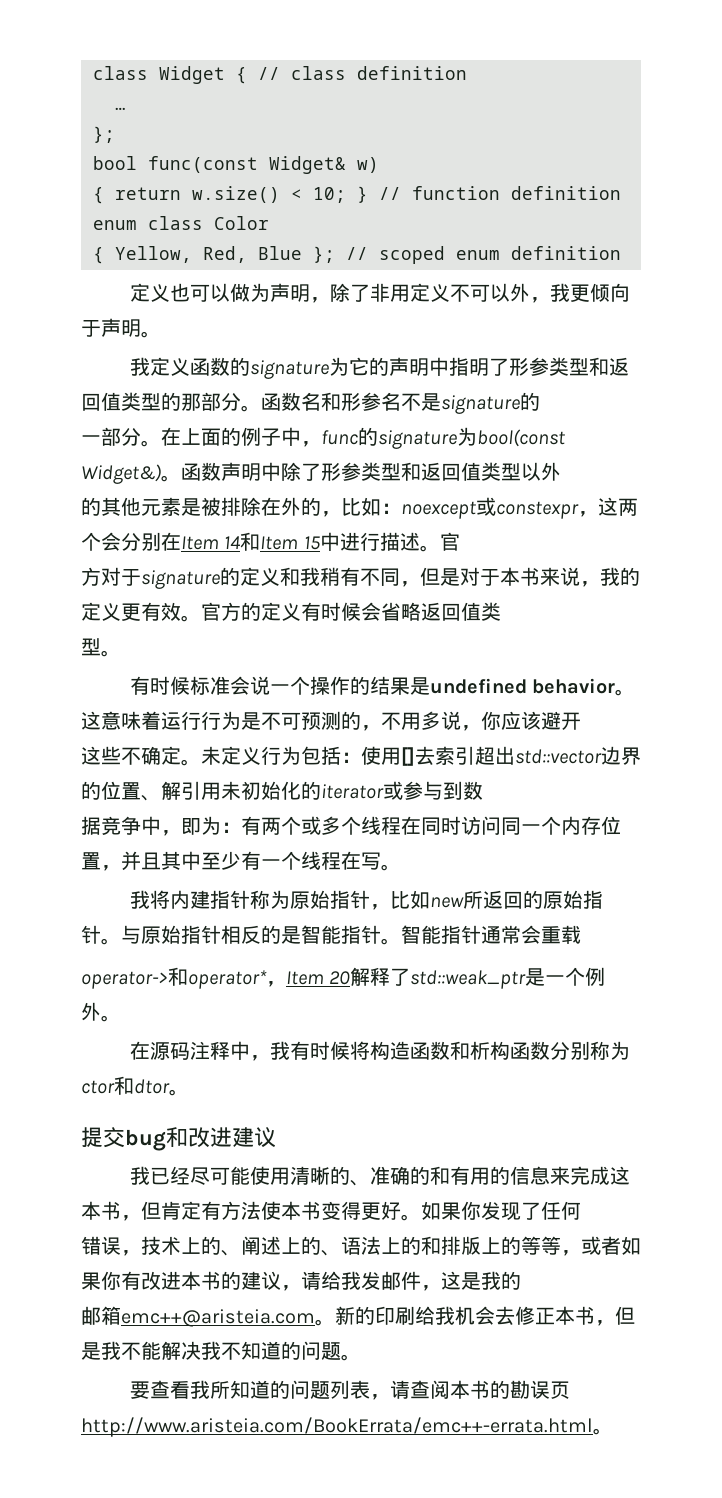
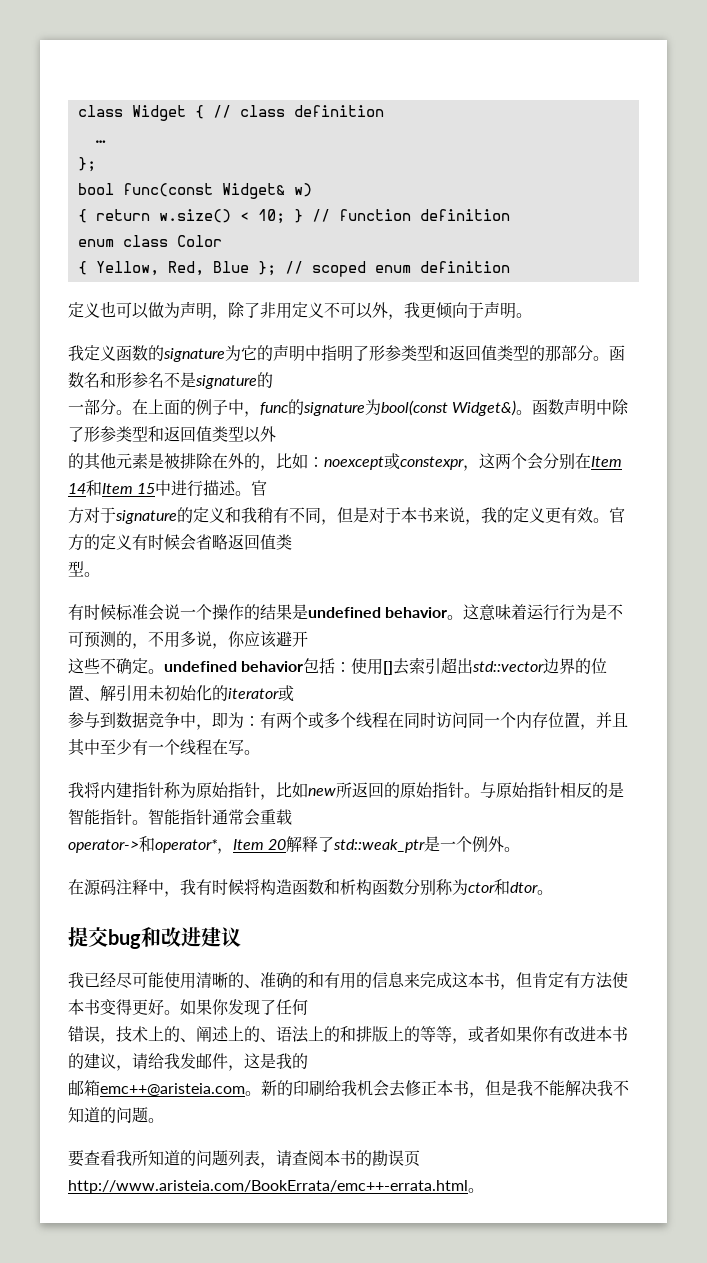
- 这些不确定。未定义行为包括：使用[]去索引超出std::vector边界的位置、解引用未初始化的iterator或参与到数
- 据竞争中，即为：有两个或多个线程在同时访问同一个内存位置，并且其中至少有一个线程在写。
+ 这些不确定。undefined behavior包括：使用[]去索引超出std::vector边界的位置、解引用未初始化的iterator或
+ 参与到数据竞争中，即为：有两个或多个线程在同时访问同一个内存位置，并且其中至少有一个线程在写。

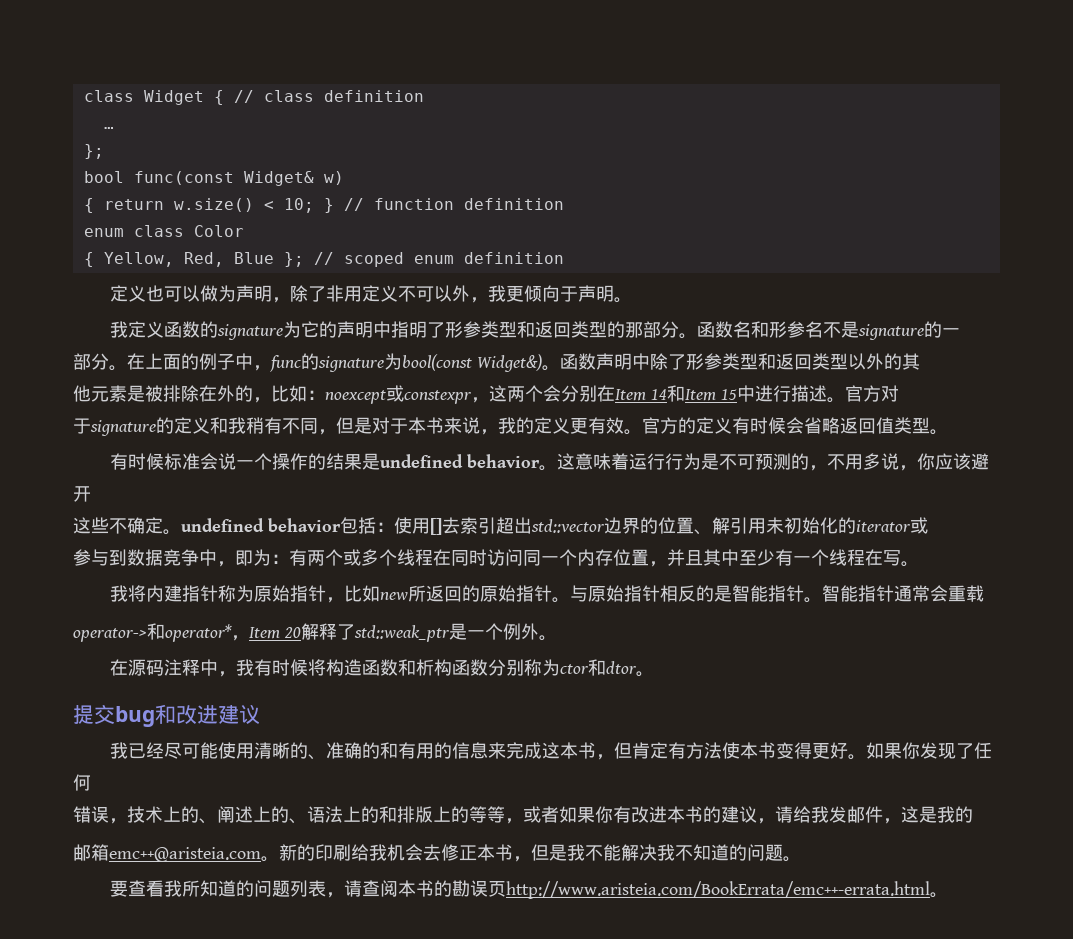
- 我定义函数的signature为它的声明中指明了形参类型和返回值类型的那部分。
+ 我定义函数的signature为它的声明中指明了形参类型和返回类型的那部分。
- 函数名和形参名不是signature的
- 一部分。
+ 函数名和形参名不是signature的一
+ 部分。
- 函数声明中除了形参类型和返回值类型以外
- 的其他元素是被排除在外的，比如：noexcept或constexpr，这两个会分别在Item 14和Item 15中进行描述。官
- 方对于signature的定义和我稍有不同，但是对于本书来说，我的定义更有效。
+ 函数声明中除了形参类型和返回类型以外的其
+ 他元素是被排除在外的，比如：noexcept或constexpr，这两个会分别在Item 14和Item 15中进行描述。官方对
+ 于signature的定义和我稍有不同，但是对于本书来说，我的定义更有效。
- 官方的定义有时候会省略返回值类
- 型。
+ 官方的定义有时候会省略返回值类型。

